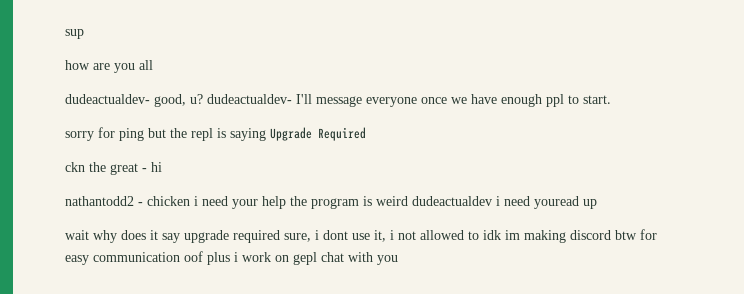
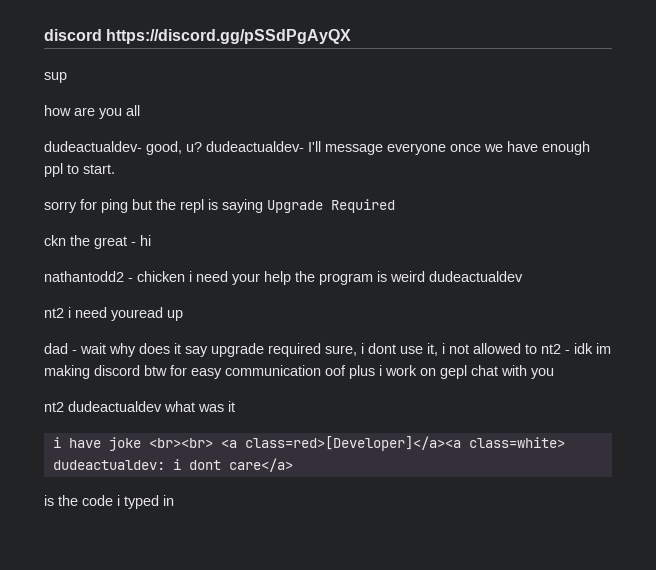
+ discord https://discord.gg/pSSdPgAyQX
- nathantodd2 - chicken i need your help the program is weird dudeactualdev i need youread up
+ nathantodd2 - chicken i need your help the program is weird dudeactualdev
+ nt2 i need youread up
- wait why does it say upgrade required sure, i dont use it, i not allowed to idk im making discord btw for easy communication oof plus i work on gepl chat with you
+ dad - wait why does it say upgrade required sure, i dont use it, i not allowed to nt2 - idk im making discord btw for easy communication oof plus i work on gepl chat with you
+ nt2 dudeactualdev what was it
+ i have joke <br><br> <a class=red>[Developer]</a><a class=white> dudeactualdev: i dont care</a>
+ is the code i typed in

